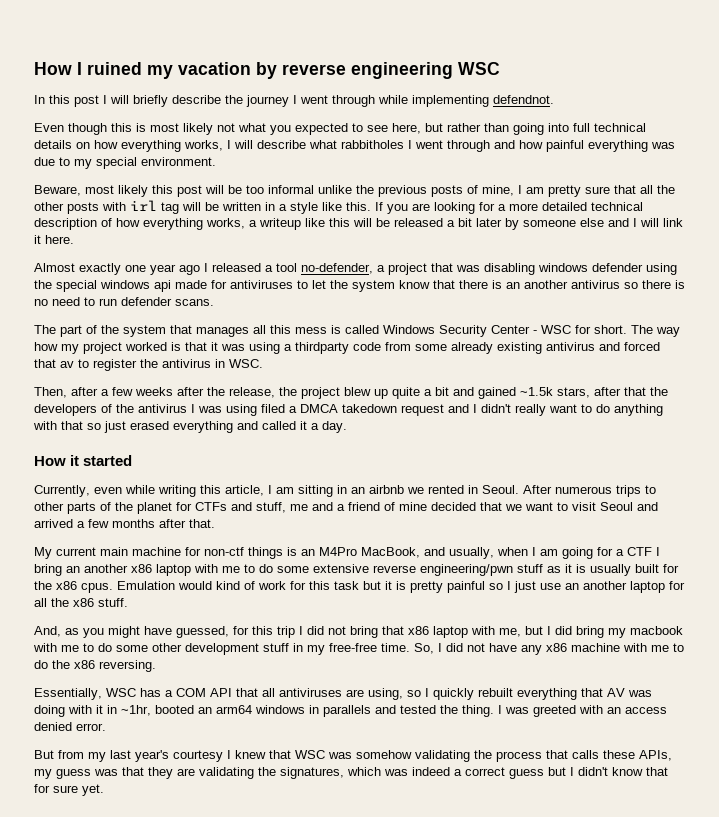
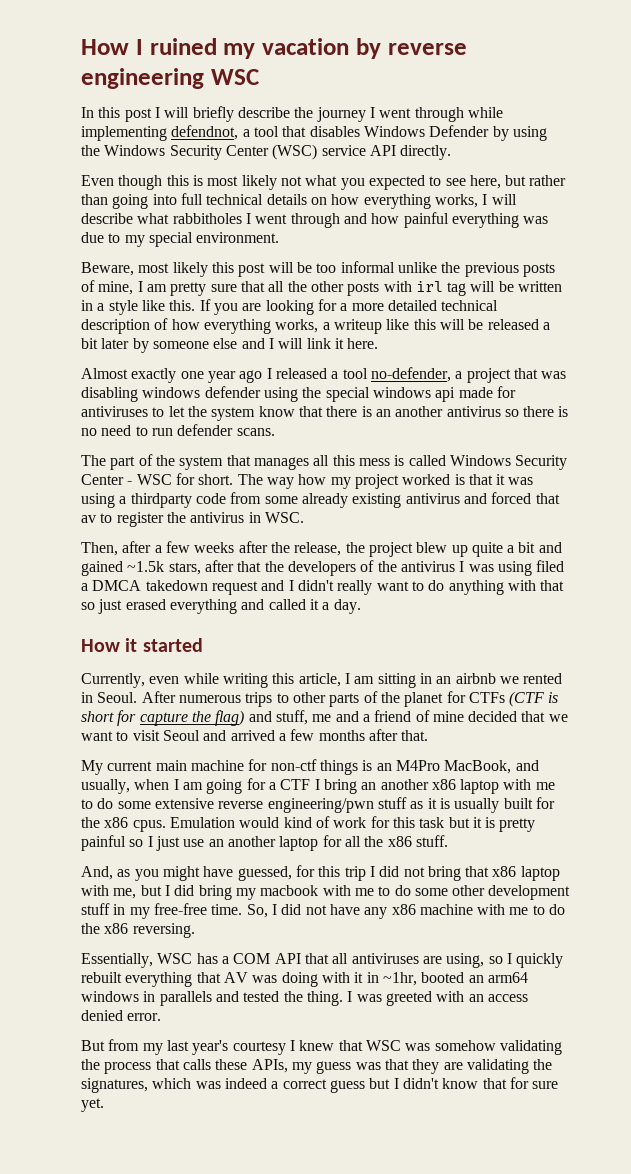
- In this post I will briefly describe the journey I went through while implementing defendnot.
+ In this post I will briefly describe the journey I went through while implementing defendnot, a tool that disables Windows Defender by using the Windows Security Center (WSC) service API directly.
- After numerous trips to other parts of the planet for CTFs and stuff, me and a friend of mine decided that we want to visit Seoul and arrived a few months after that.
+ After numerous trips to other parts of the planet for CTFs (CTF is short for capture the flag) and stuff, me and a friend of mine decided that we want to visit Seoul and arrived a few months after that.

